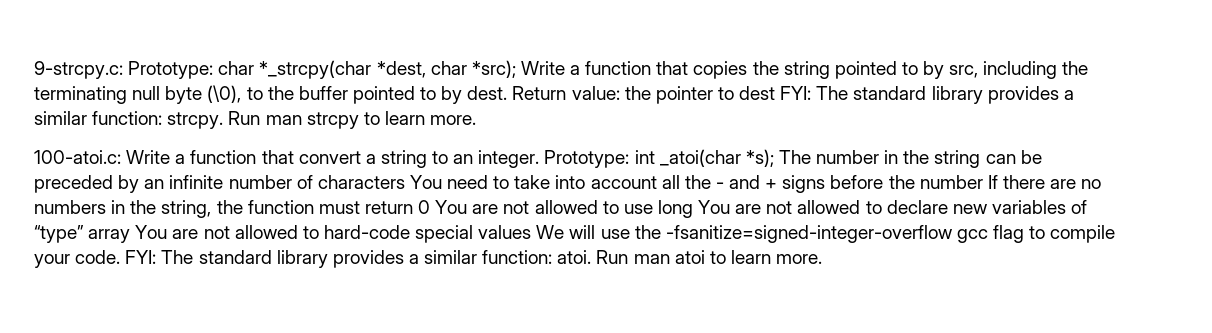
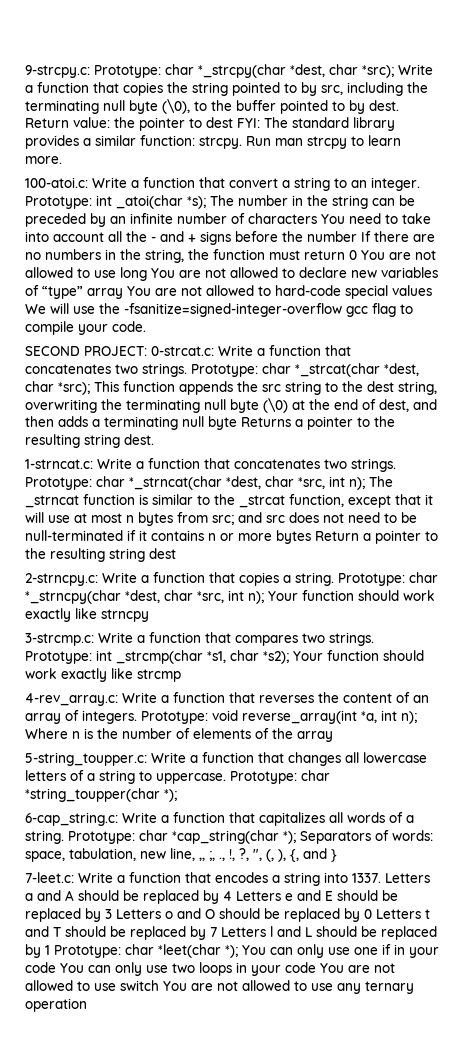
- The number in the string can be preceded by an infinite number of characters You need to take into account all the - and + signs before the number If there are no numbers in the string, the function must return 0 You are not allowed to use long You are not allowed to declare new variables of “type” array You are not allowed to hard-code special values We will use the -fsanitize=signed-integer-overflow gcc flag to compile your code. FYI: The standard library provides a similar function: atoi. Run man atoi to learn more.
+ The number in the string can be preceded by an infinite number of characters You need to take into account all the - and + signs before the number If there are no numbers in the string, the function must return 0 You are not allowed to use long You are not allowed to declare new variables of “type” array You are not allowed to hard-code special values We will use the -fsanitize=signed-integer-overflow gcc flag to compile your code.
+ SECOND PROJECT: 0-strcat.c: Write a function that concatenates two strings. Prototype: char *_strcat(char *dest, char *src); This function appends the src string to the dest string, overwriting the terminating null byte (\0) at the end of dest, and then adds a terminating null byte Returns a pointer to the resulting string dest.
+ 1-strncat.c: Write a function that concatenates two strings. Prototype: char *_strncat(char *dest, char *src, int n); The _strncat function is similar to the _strcat function, except that it will use at most n bytes from src; and src does not need to be null-terminated if it contains n or more bytes Return a pointer to the resulting string dest
+ 2-strncpy.c: Write a function that copies a string. Prototype: char *_strncpy(char *dest, char *src, int n); Your function should work exactly like strncpy
+ 3-strcmp.c: Write a function that compares two strings. Prototype: int _strcmp(char *s1, char *s2); Your function should work exactly like strcmp
+ 4-rev_array.c: Write a function that reverses the content of an array of integers. Prototype: void reverse_array(int *a, int n); Where n is the number of elements of the array
+ 5-string_toupper.c: Write a function that changes all lowercase letters of a string to uppercase. Prototype: char *string_toupper(char *);
+ 6-cap_string.c: Write a function that capitalizes all words of a string. Prototype: char *cap_string(char *); Separators of words: space, tabulation, new line, ,, ;, ., !, ?, ", (, ), {, and }
+ 7-leet.c: Write a function that encodes a string into 1337. Letters a and A should be replaced by 4 Letters e and E should be replaced by 3 Letters o and O should be replaced by 0 Letters t and T should be replaced by 7 Letters l and L should be replaced by 1 Prototype: char *leet(char *); You can only use one if in your code You can only use two loops in your code You are not allowed to use switch You are not allowed to use any ternary operation

